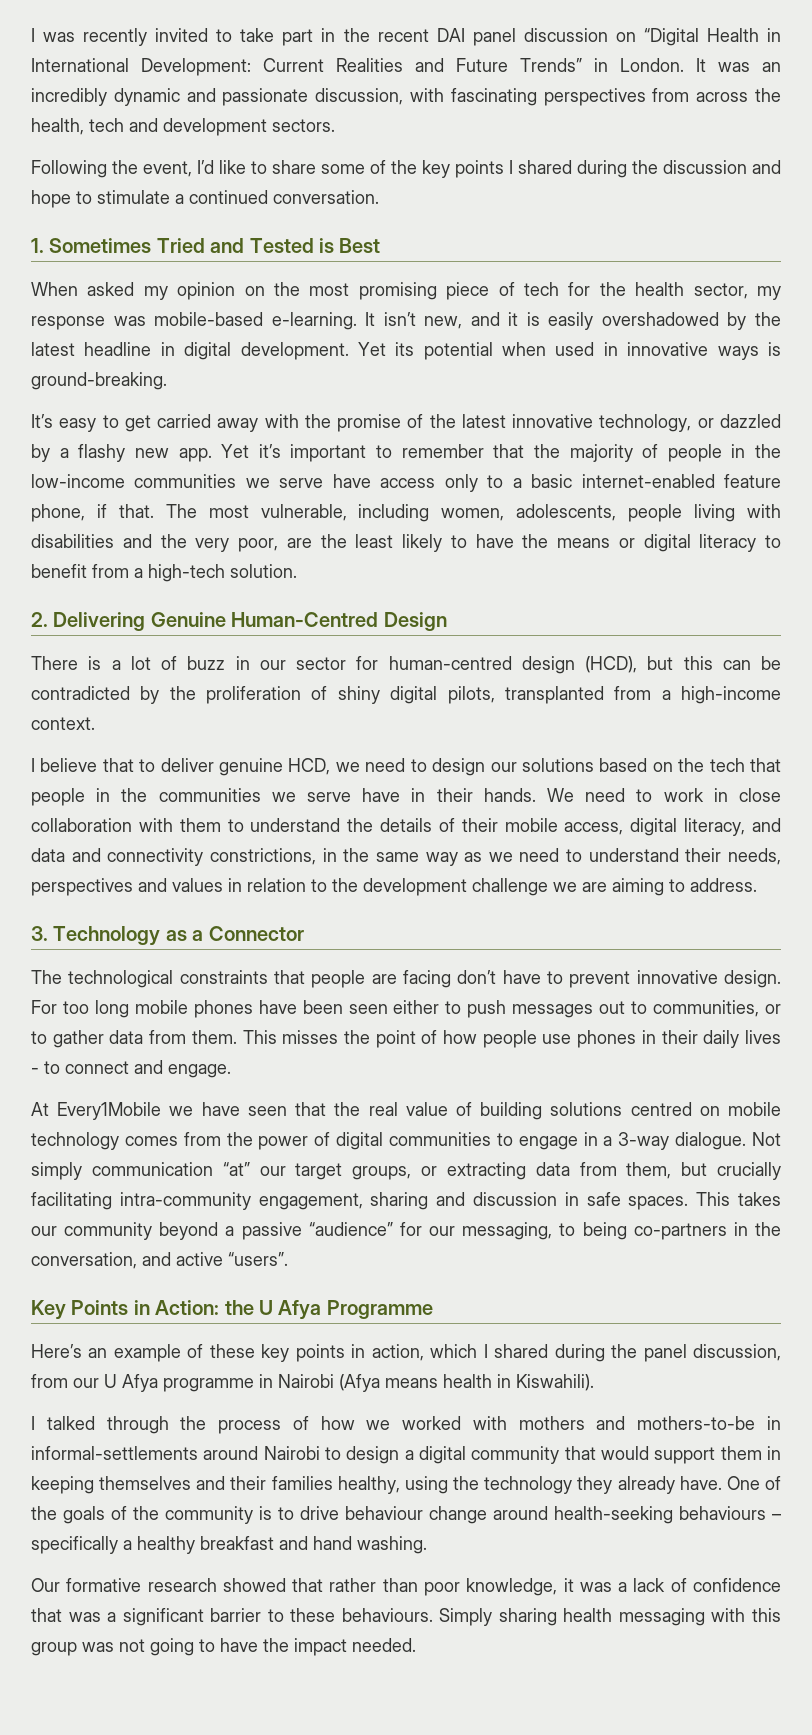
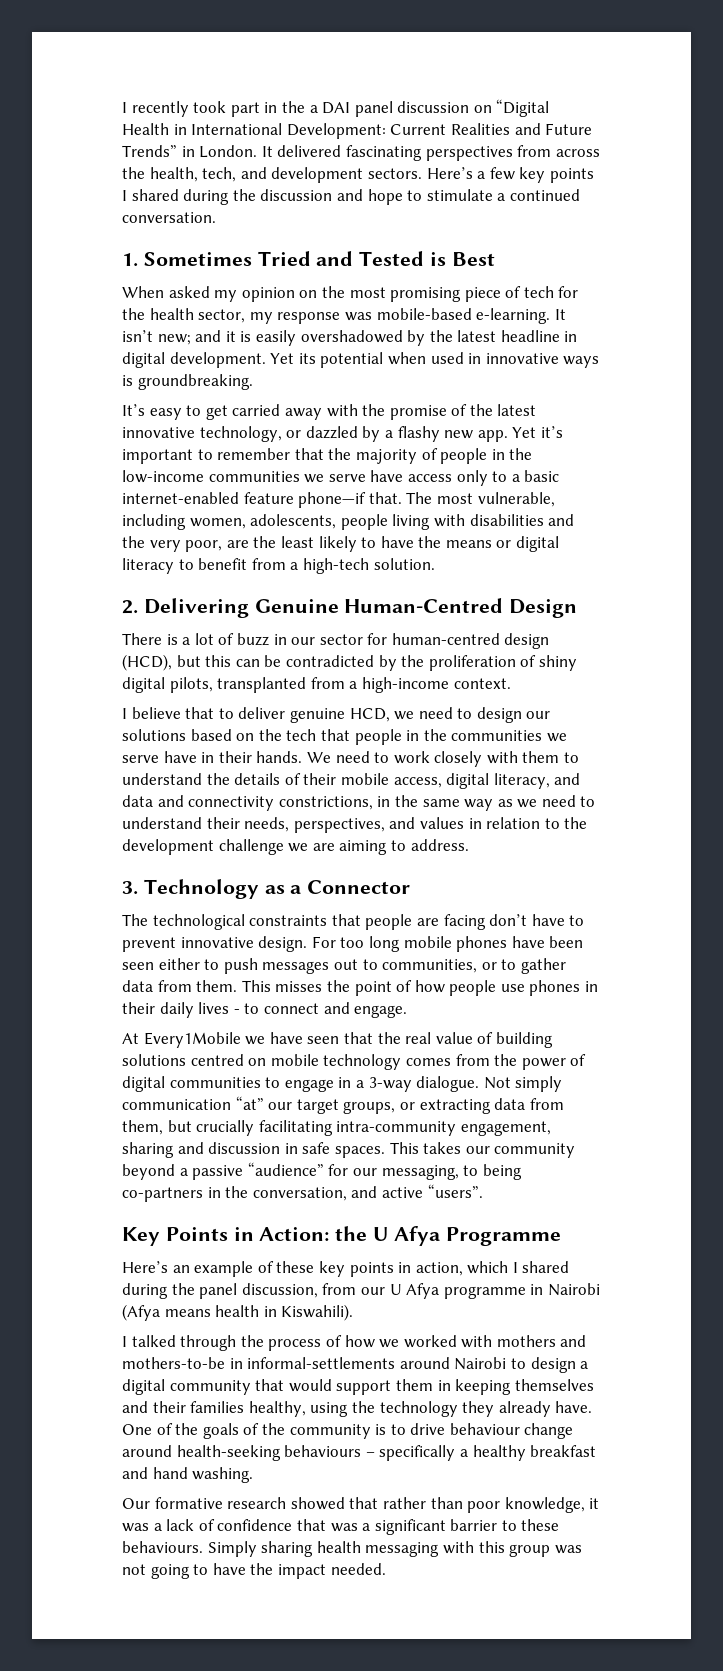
- I was recently invited to take part in the recent DAI panel discussion on “Digital Health in International Development: Current Realities and Future Trends” in London.
+ I recently took part in the a DAI panel discussion on “Digital Health in International Development: Current Realities and Future Trends” in London.
- It was an incredibly dynamic and passionate discussion, with fascinating perspectives from across the health, tech and development sectors.
- Following the event, I’d like to share some of the key points I shared during the discussion and hope to stimulate a continued conversation.
+ It delivered fascinating perspectives from across the health, tech, and development sectors. Here’s a few key points I shared during the discussion and hope to stimulate a continued conversation.
- It isn’t new, and it is easily overshadowed by the latest headline in digital development.
+ It isn’t new; and it is easily overshadowed by the latest headline in digital development.
- Yet its potential when used in innovative ways is ground-breaking.
+ Yet its potential when used in innovative ways is groundbreaking.
- Yet it’s important to remember that the majority of people in the low-income communities we serve have access only to a basic internet-enabled feature phone, if that.
+ Yet it’s important to remember that the majority of people in the low-income communities we serve have access only to a basic internet-enabled feature phone—if that.
- We need to work in close collaboration with them to understand the details of their mobile access, digital literacy, and data and connectivity constrictions, in the same way as we need to understand their needs, perspectives and values in relation to the development challenge we are aiming to address.
+ We need to work closely with them to understand the details of their mobile access, digital literacy, and data and connectivity constrictions, in the same way as we need to understand their needs, perspectives, and values in relation to the development challenge we are aiming to address.

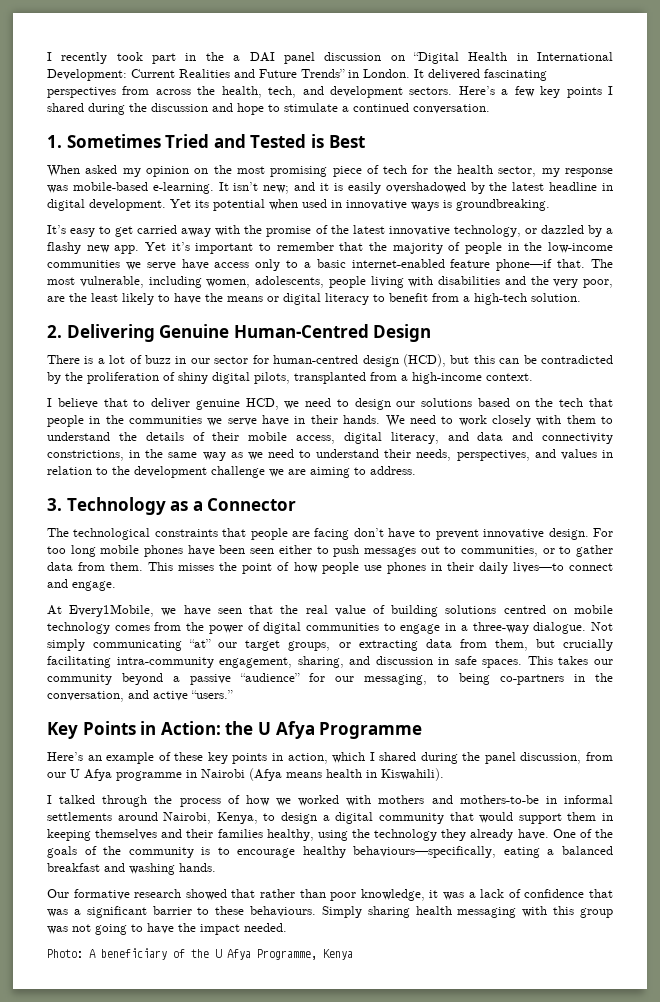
- This misses the point of how people use phones in their daily lives - to connect and engage.
+ This misses the point of how people use phones in their daily lives—to connect and engage.
- At Every1Mobile we have seen that the real value of building solutions centred on mobile technology comes from the power of digital communities to engage in a 3-way dialogue.
+ At Every1Mobile, we have seen that the real value of building solutions centred on mobile technology comes from the power of digital communities to engage in a three-way dialogue.
- Not simply communication “at” our target groups, or extracting data from them, but crucially facilitating intra-community engagement, sharing and discussion in safe spaces.
+ Not simply communicating “at” our target groups, or extracting data from them, but crucially facilitating intra-community engagement, sharing, and discussion in safe spaces.
- This takes our community beyond a passive “audience” for our messaging, to being co-partners in the conversation, and active “users”.
+ This takes our community beyond a passive “audience” for our messaging, to being co-partners in the conversation, and active “users.”
- I talked through the process of how we worked with mothers and mothers-to-be in informal-settlements around Nairobi to design a digital community that would support them in keeping themselves and their families healthy, using the technology they already have.
+ I talked through the process of how we worked with mothers and mothers-to-be in informal settlements around Nairobi, Kenya, to design a digital community that would support them in keeping themselves and their families healthy, using the technology they already have.
- One of the goals of the community is to drive behaviour change around health-seeking behaviours – specifically a healthy breakfast and hand washing.
+ One of the goals of the community is to encourage healthy behaviours—specifically, eating a balanced breakfast and washing hands.
+ Photo: A beneficiary of the U Afya Programme, Kenya

